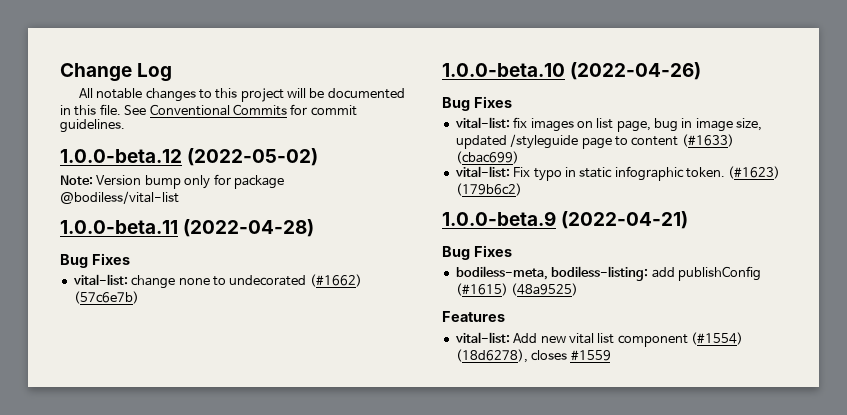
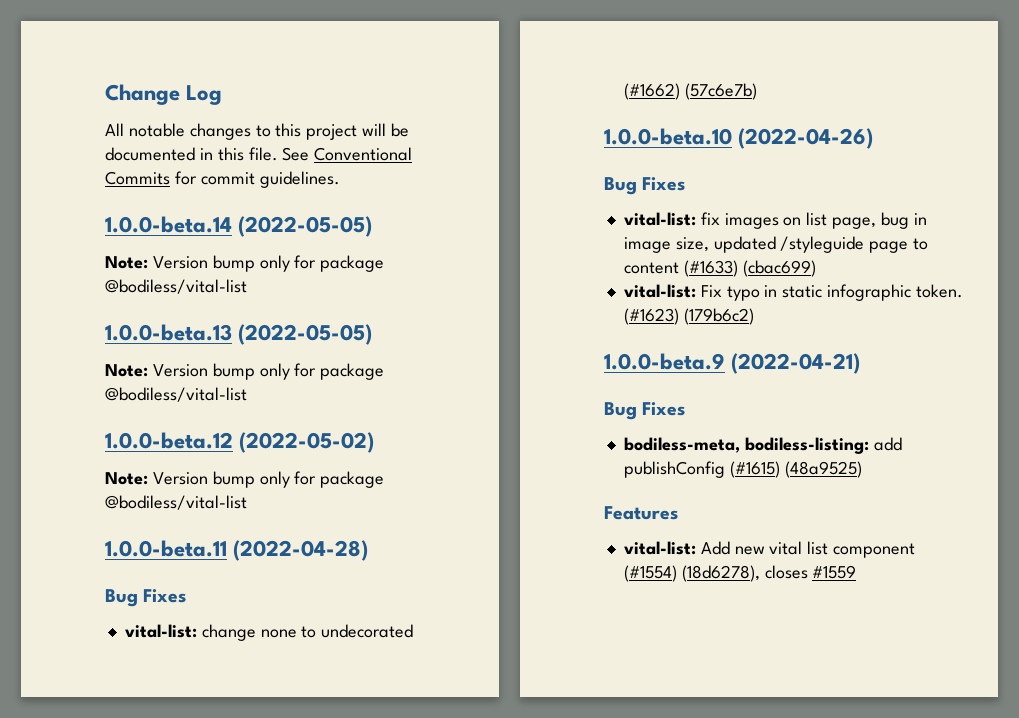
+ 1.0.0-beta.14 (2022-05-05)
+ Note: Version bump only for package @bodiless/vital-list
+ 1.0.0-beta.13 (2022-05-05)
+ Note: Version bump only for package @bodiless/vital-list

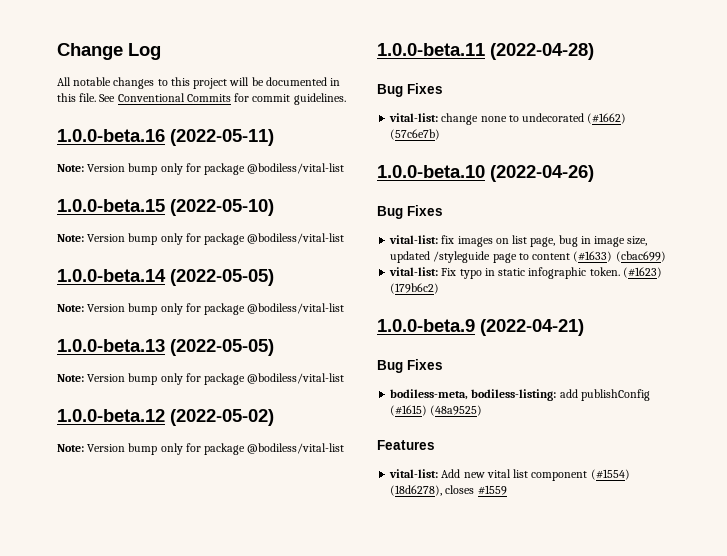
+ 1.0.0-beta.16 (2022-05-11)
+ Note: Version bump only for package @bodiless/vital-list
+ 1.0.0-beta.15 (2022-05-10)
+ Note: Version bump only for package @bodiless/vital-list

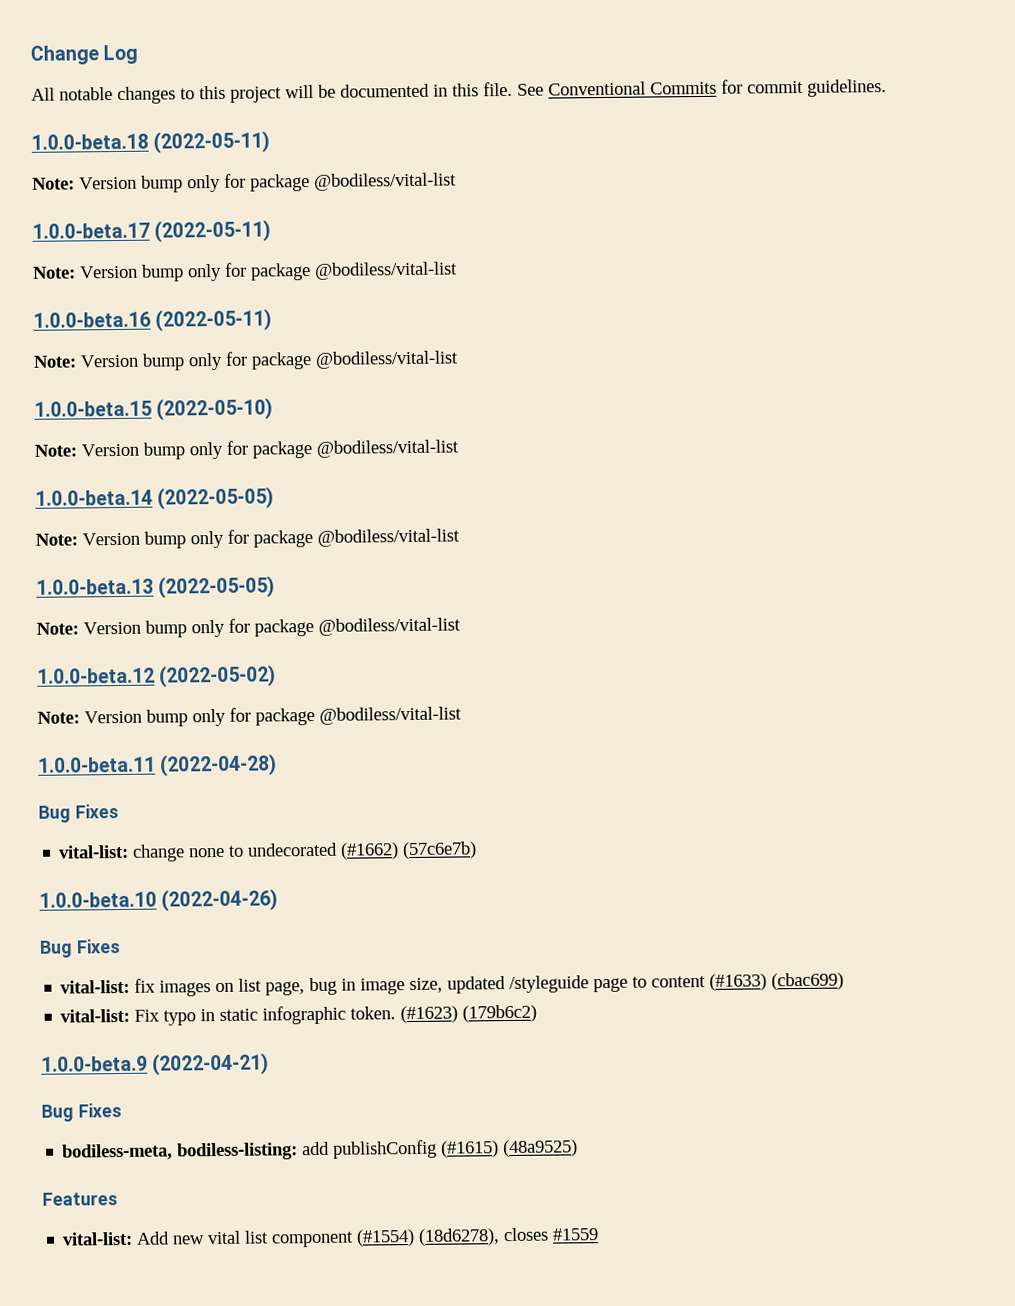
+ 1.0.0-beta.18 (2022-05-11)
+ Note: Version bump only for package @bodiless/vital-list
+ 1.0.0-beta.17 (2022-05-11)
+ Note: Version bump only for package @bodiless/vital-list

